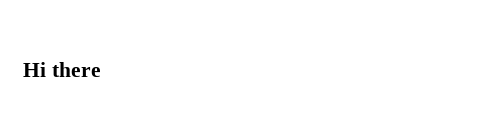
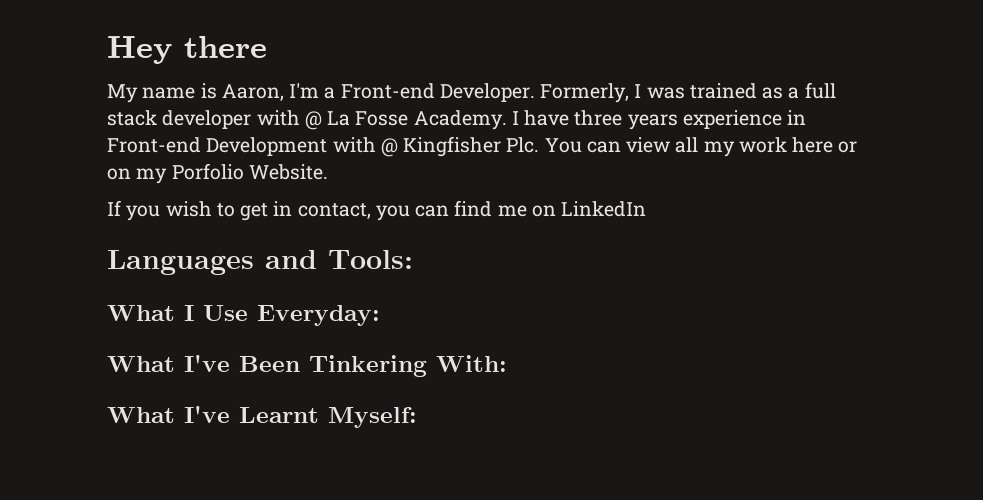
- Hi there
+ Hey there
+ My name is Aaron, I'm a Front-end Developer. Formerly, I was trained as a full stack developer with @ La Fosse Academy. I have three years experience in Front-end Development with @ Kingfisher Plc. You can view all my work here or on my Porfolio Website.
+ If you wish to get in contact, you can find me on LinkedIn
+ Languages and Tools:
+ What I Use Everyday:
+ What I've Been Tinkering With:
+ What I've Learnt Myself:

